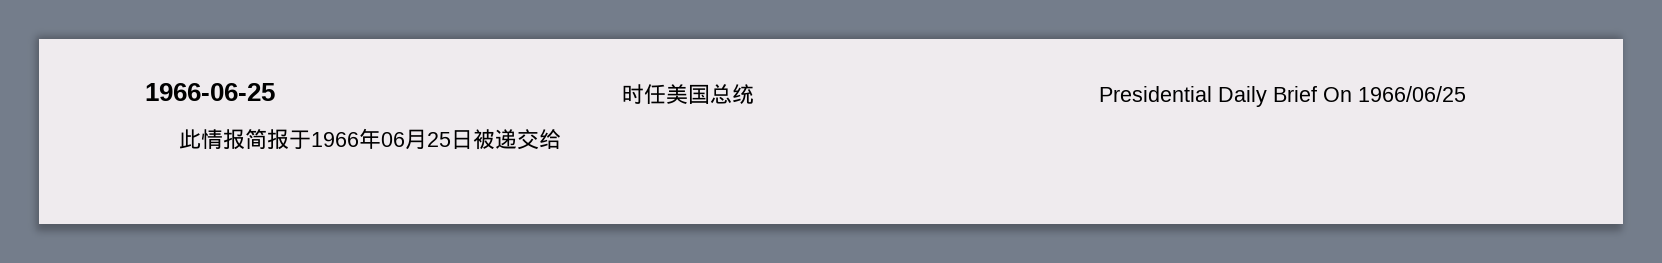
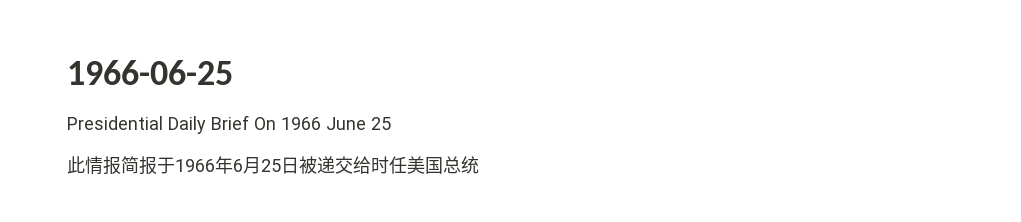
+ Presidential Daily Brief On 1966 June 25
- 此情报简报于1966年06月25日被递交给时任美国总统
+ 此情报简报于1966年6月25日被递交给时任美国总统
- Presidential Daily Brief On 1966/06/25

